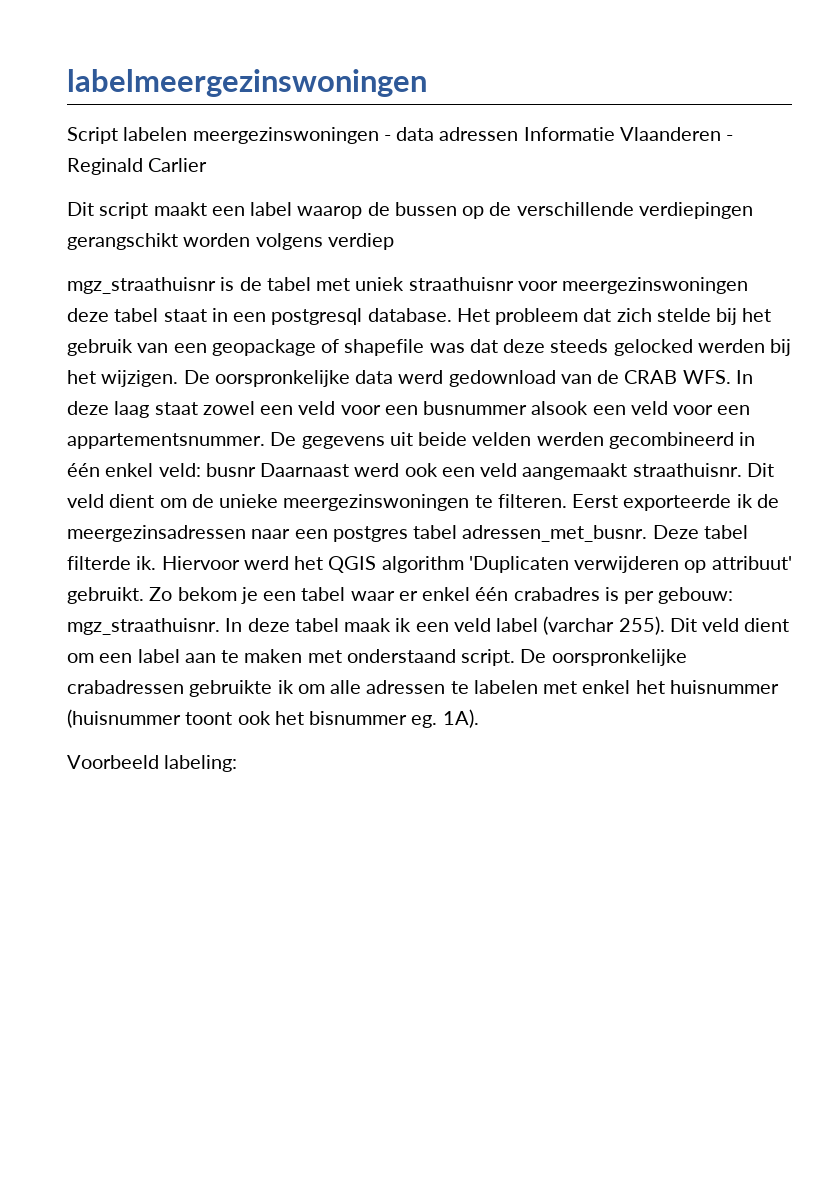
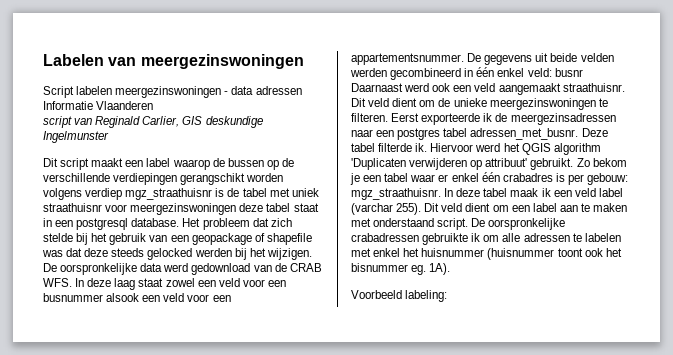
- labelmeergezinswoningen
+ Labelen van meergezinswoningen
- Script labelen meergezinswoningen - data adressen Informatie Vlaanderen - Reginald Carlier
+ Script labelen meergezinswoningen - data adressen Informatie Vlaanderen
+ script van Reginald Carlier, GIS deskundige Ingelmunster
- Dit script maakt een label waarop de bussen op de verschillende verdiepingen gerangschikt worden volgens verdiep
- mgz_straathuisnr is de tabel met uniek straathuisnr voor meergezinswoningen deze tabel staat in een postgresql database.
+ Dit script maakt een label waarop de bussen op de verschillende verdiepingen gerangschikt worden volgens verdiep mgz_straathuisnr is de tabel met uniek straathuisnr voor meergezinswoningen deze tabel staat in een postgresql database.

